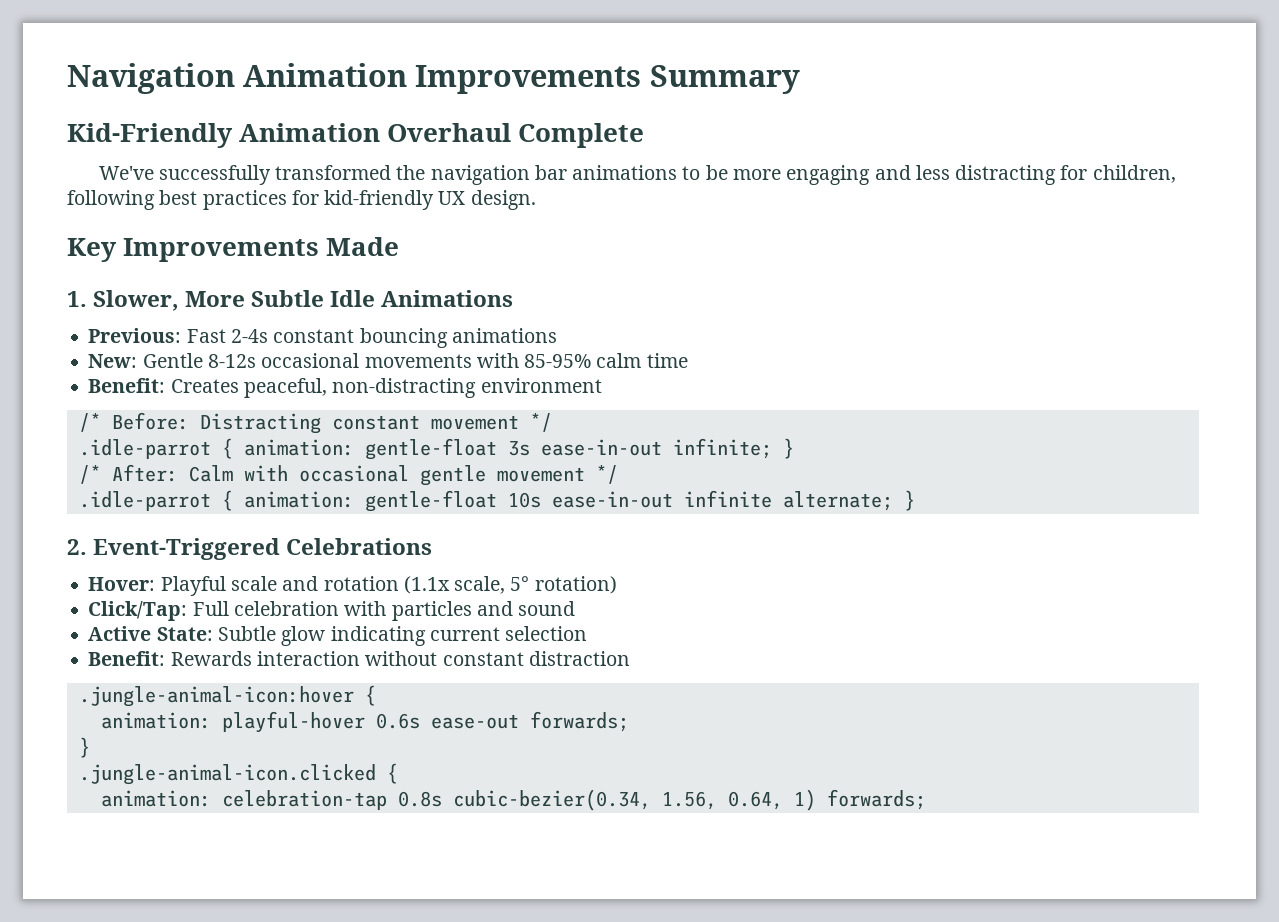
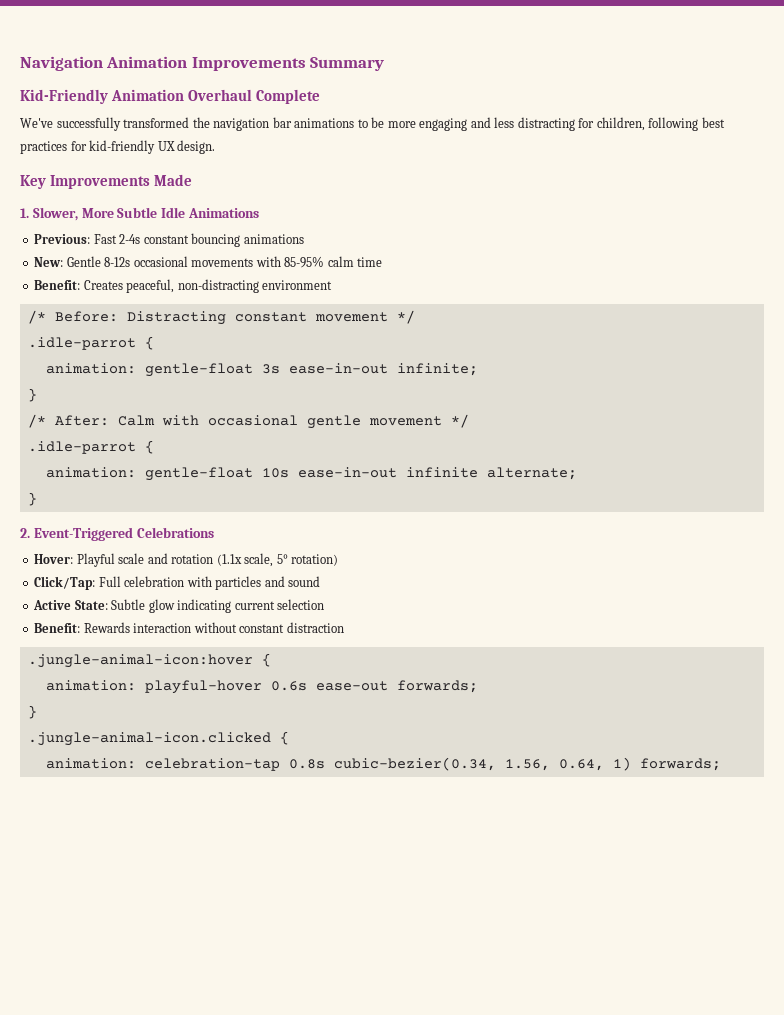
  /* Before: Distracting constant movement */
- .idle-parrot { animation: gentle-float 3s ease-in-out infinite; }
+ .idle-parrot {
+ animation: gentle-float 3s ease-in-out infinite;
+ }
  /* After: Calm with occasional gentle movement */
- .idle-parrot { animation: gentle-float 10s ease-in-out infinite alternate; }
+ .idle-parrot {
+ animation: gentle-float 10s ease-in-out infinite alternate;
+ }

